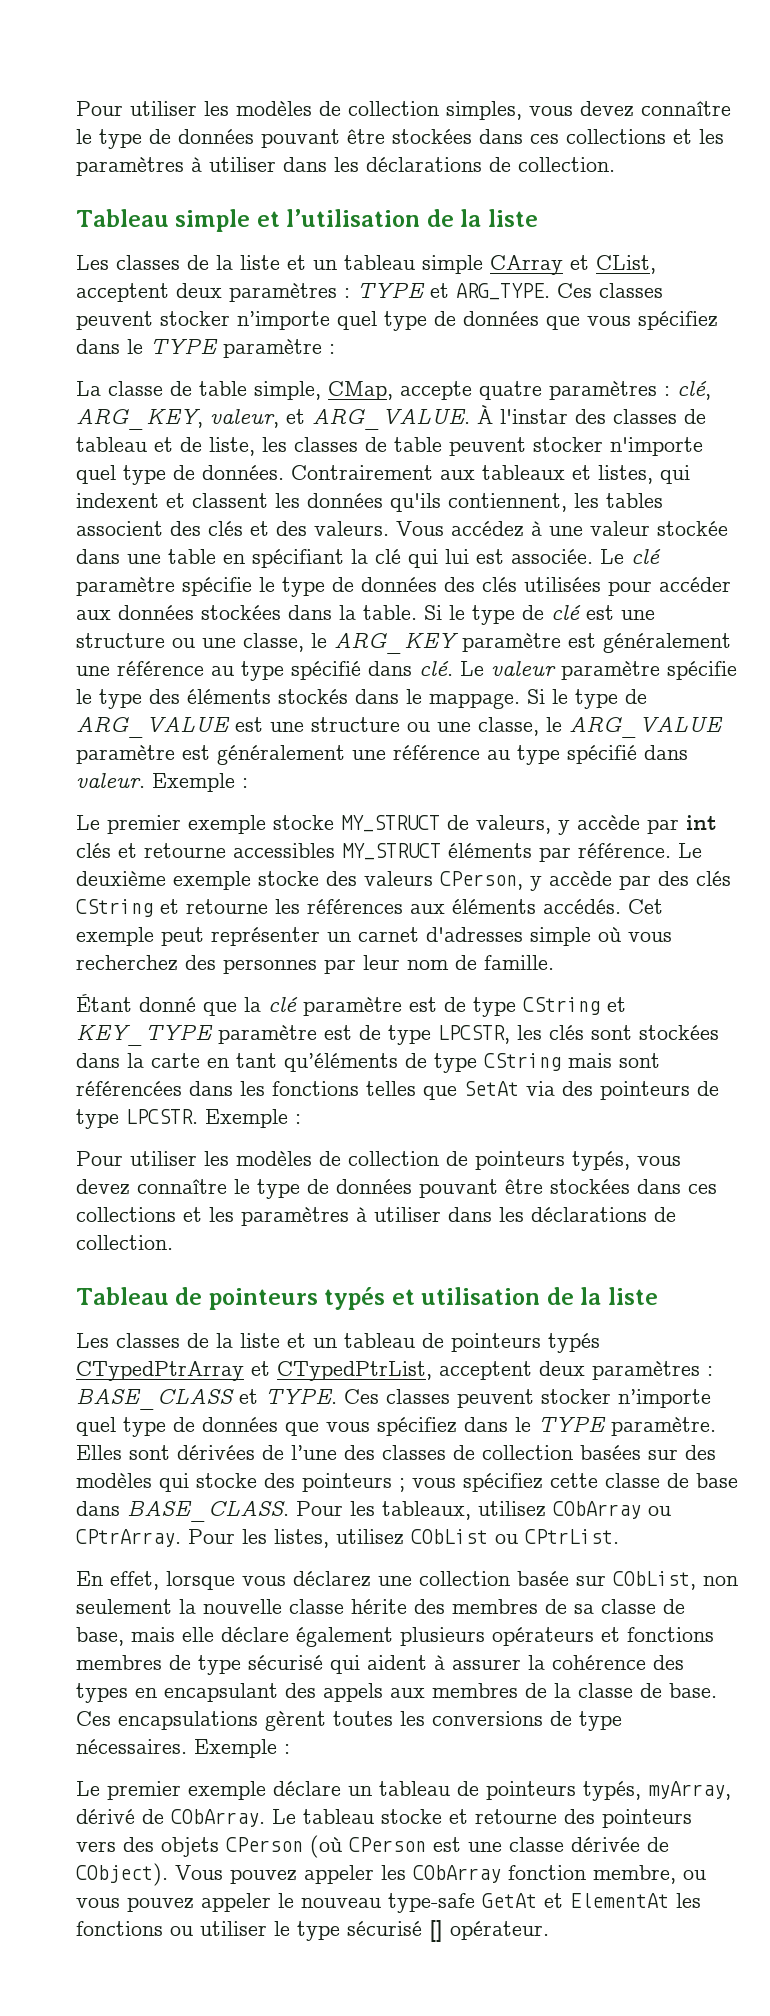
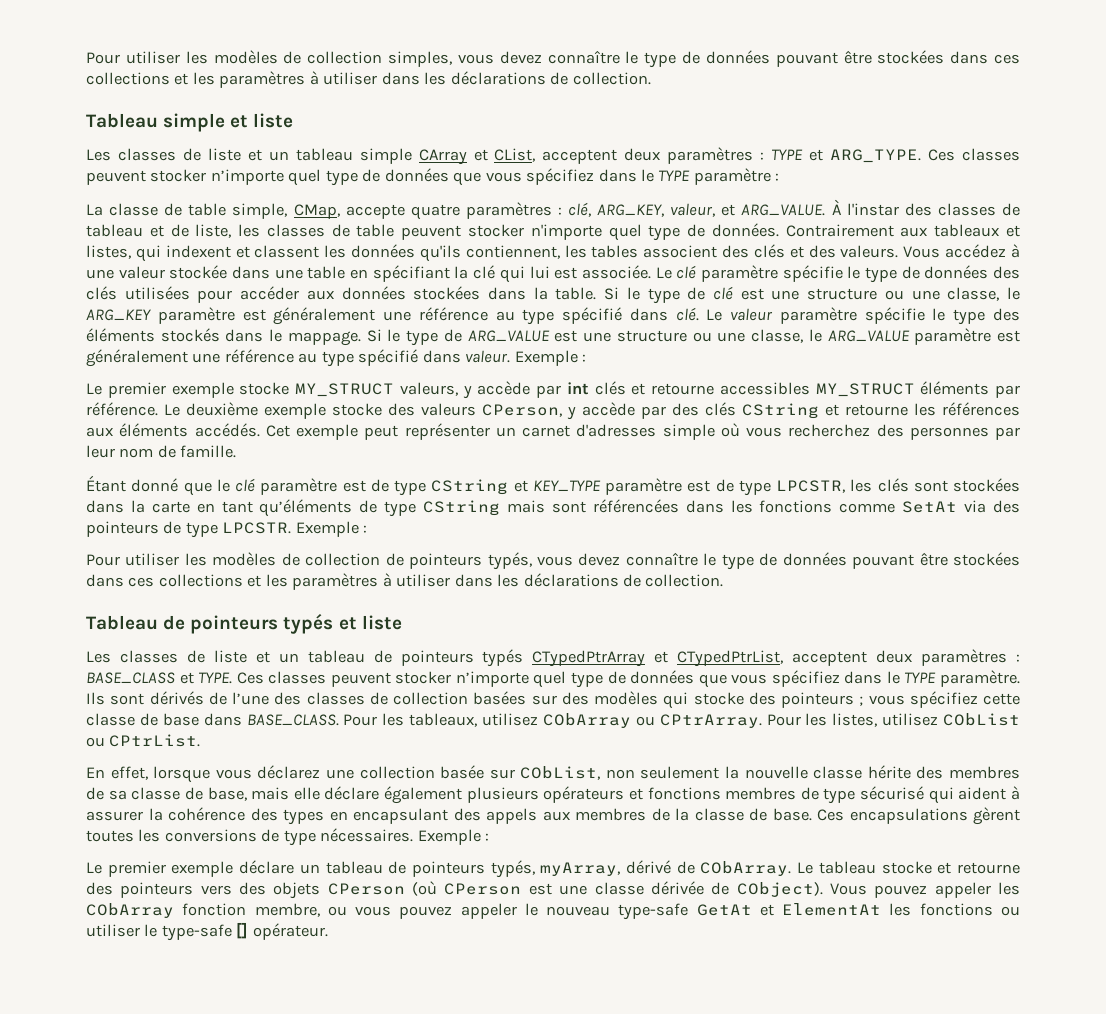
- Tableau simple et l’utilisation de la liste
- Les classes de la liste et un tableau simple CArray et CList, acceptent deux paramètres : TYPE et ARG_TYPE.
+ Tableau simple et liste
+ Les classes de liste et un tableau simple CArray et CList, acceptent deux paramètres : TYPE et ARG_TYPE.
- Le premier exemple stocke MY_STRUCT de valeurs, y accède par int clés et retourne accessibles MY_STRUCT éléments par référence.
+ Le premier exemple stocke MY_STRUCT valeurs, y accède par int clés et retourne accessibles MY_STRUCT éléments par référence.
- Étant donné que la clé paramètre est de type CString et KEY_TYPE paramètre est de type LPCSTR, les clés sont stockées dans la carte en tant qu’éléments de type CString mais sont référencées dans les fonctions telles que SetAt via des pointeurs de type LPCSTR.
+ Étant donné que le clé paramètre est de type CString et KEY_TYPE paramètre est de type LPCSTR, les clés sont stockées dans la carte en tant qu’éléments de type CString mais sont référencées dans les fonctions comme SetAt via des pointeurs de type LPCSTR.
- Tableau de pointeurs typés et utilisation de la liste
- Les classes de la liste et un tableau de pointeurs typés CTypedPtrArray et CTypedPtrList, acceptent deux paramètres : BASE_CLASS et TYPE.
+ Tableau de pointeurs typés et liste
+ Les classes de liste et un tableau de pointeurs typés CTypedPtrArray et CTypedPtrList, acceptent deux paramètres : BASE_CLASS et TYPE.
- Elles sont dérivées de l’une des classes de collection basées sur des modèles qui stocke des pointeurs ; vous spécifiez cette classe de base dans BASE_CLASS.
+ Ils sont dérivés de l’une des classes de collection basées sur des modèles qui stocke des pointeurs ; vous spécifiez cette classe de base dans BASE_CLASS.
- Vous pouvez appeler les CObArray fonction membre, ou vous pouvez appeler le nouveau type-safe GetAt et ElementAt les fonctions ou utiliser le type sécurisé [] opérateur.
+ Vous pouvez appeler les CObArray fonction membre, ou vous pouvez appeler le nouveau type-safe GetAt et ElementAt les fonctions ou utiliser le type-safe [] opérateur.

